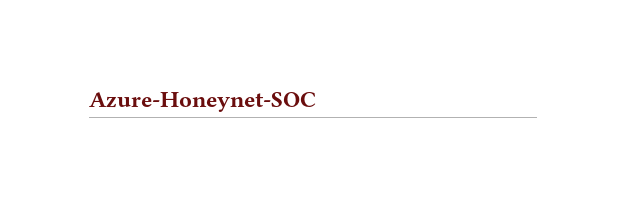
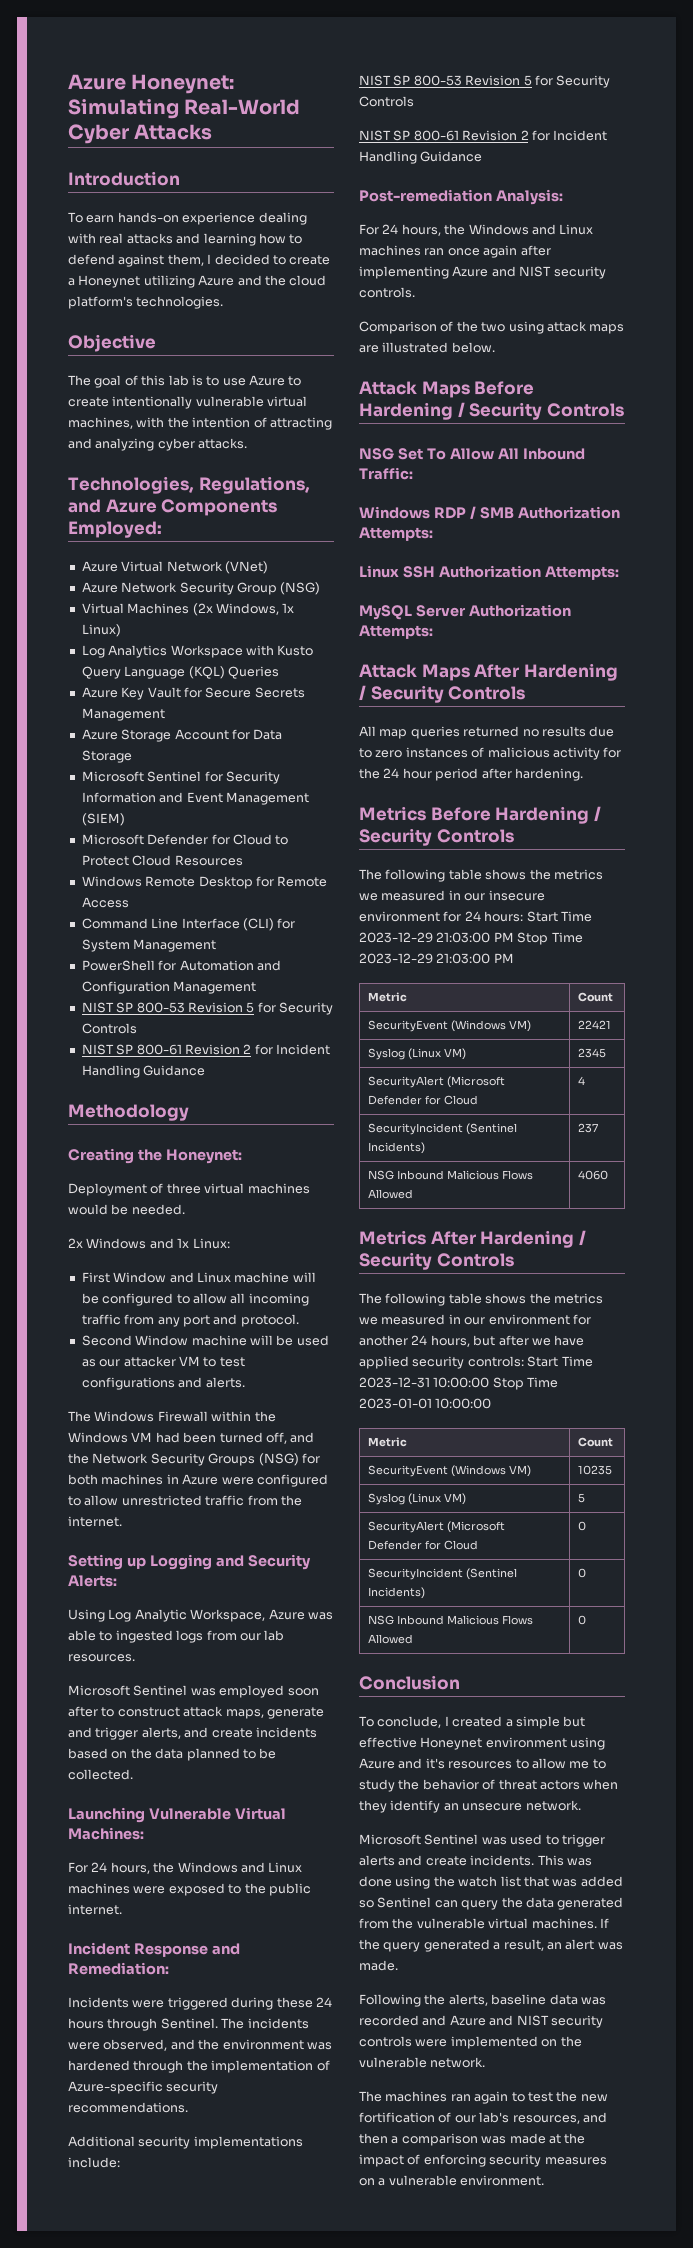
- Azure-Honeynet-SOC
+ Azure Honeynet: Simulating Real-World Cyber Attacks
+ Introduction
+ To earn hands-on experience dealing with real attacks and learning how to defend against them, I decided to create a Honeynet utilizing Azure and the cloud platform's technologies.
+ Objective
+ The goal of this lab is to use Azure to create intentionally vulnerable virtual machines, with the intention of attracting and analyzing cyber attacks.
+ Technologies, Regulations, and Azure Components Employed:
+ Azure Virtual Network (VNet)
+ Azure Network Security Group (NSG)
+ Virtual Machines (2x Windows, 1x Linux)
+ Log Analytics Workspace with Kusto Query Language (KQL) Queries
+ Azure Key Vault for Secure Secrets Management
+ Azure Storage Account for Data Storage
+ Microsoft Sentinel for Security Information and Event Management (SIEM)
+ Microsoft Defender for Cloud to Protect Cloud Resources
+ Windows Remote Desktop for Remote Access
+ Command Line Interface (CLI) for System Management
+ PowerShell for Automation and Configuration Management
+ NIST SP 800-53 Revision 5 for Security Controls
+ NIST SP 800-61 Revision 2 for Incident Handling Guidance
+ Methodology
+ Creating the Honeynet:
+ Deployment of three virtual machines would be needed.
+ 2x Windows and 1x Linux:
+ First Window and Linux machine will be configured to allow all incoming traffic from any port and protocol.
+ Second Window machine will be used as our attacker VM to test configurations and alerts.
+ The Windows Firewall within the Windows VM had been turned off, and the Network Security Groups (NSG) for both machines in Azure were configured to allow unrestricted traffic from the internet.
+ Setting up Logging and Security Alerts:
+ Using Log Analytic Workspace, Azure was able to ingested logs from our lab resources.
+ Microsoft Sentinel was employed soon after to construct attack maps, generate and trigger alerts, and create incidents based on the data planned to be collected.
+ Launching Vulnerable Virtual Machines:
+ For 24 hours, the Windows and Linux machines were exposed to the public internet.
+ Incident Response and Remediation:
+ Incidents were triggered during these 24 hours through Sentinel. The incidents were observed, and the environment was hardened through the implementation of Azure-specific security recommendations.
+ Additional security implementations include:
+ NIST SP 800-53 Revision 5 for Security Controls
+ NIST SP 800-61 Revision 2 for Incident Handling Guidance
+ Post-remediation Analysis:
+ For 24 hours, the Windows and Linux machines ran once again after implementing Azure and NIST security controls.
+ Comparison of the two using attack maps are illustrated below.
+ Attack Maps Before Hardening / Security Controls
+ NSG Set To Allow All Inbound Traffic:
+ Windows RDP / SMB Authorization Attempts:
+ Linux SSH Authorization Attempts:
+ MySQL Server Authorization Attempts:
+ Attack Maps After Hardening / Security Controls
+ All map queries returned no results due to zero instances of malicious activity for the 24 hour period after hardening.
+ Metrics Before Hardening / Security Controls
+ The following table shows the metrics we measured in our insecure environment for 24 hours: Start Time 2023-12-29 21:03:00 PM Stop Time 2023-12-29 21:03:00 PM
+ Metric | Count
+ SecurityEvent (Windows VM) | 22421
+ Syslog (Linux VM) | 2345
+ SecurityAlert (Microsoft Defender for Cloud | 4
+ SecurityIncident (Sentinel Incidents) | 237
+ NSG Inbound Malicious Flows Allowed | 4060
+ Metrics After Hardening / Security Controls
+ The following table shows the metrics we measured in our environment for another 24 hours, but after we have applied security controls: Start Time 2023-12-31 10:00:00 Stop Time 2023-01-01 10:00:00
+ Metric | Count
+ SecurityEvent (Windows VM) | 10235
+ Syslog (Linux VM) | 5
+ SecurityAlert (Microsoft Defender for Cloud | 0
+ SecurityIncident (Sentinel Incidents) | 0
+ NSG Inbound Malicious Flows Allowed | 0
+ Conclusion
+ To conclude, I created a simple but effective Honeynet environment using Azure and it's resources to allow me to study the behavior of threat actors when they identify an unsecure network.
+ Microsoft Sentinel was used to trigger alerts and create incidents. This was done using the watch list that was added so Sentinel can query the data generated from the vulnerable virtual machines. If the query generated a result, an alert was made.
+ Following the alerts, baseline data was recorded and Azure and NIST security controls were implemented on the vulnerable network.
+ The machines ran again to test the new fortification of our lab's resources, and then a comparison was made at the impact of enforcing security measures on a vulnerable environment.

